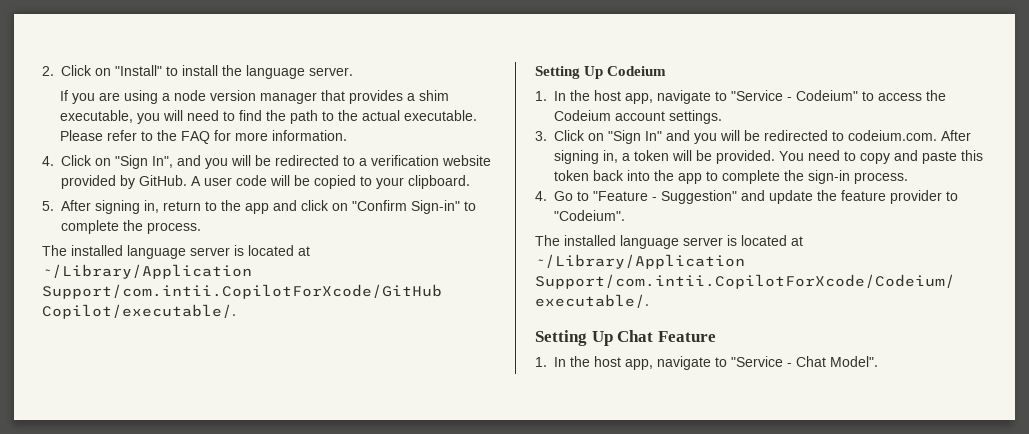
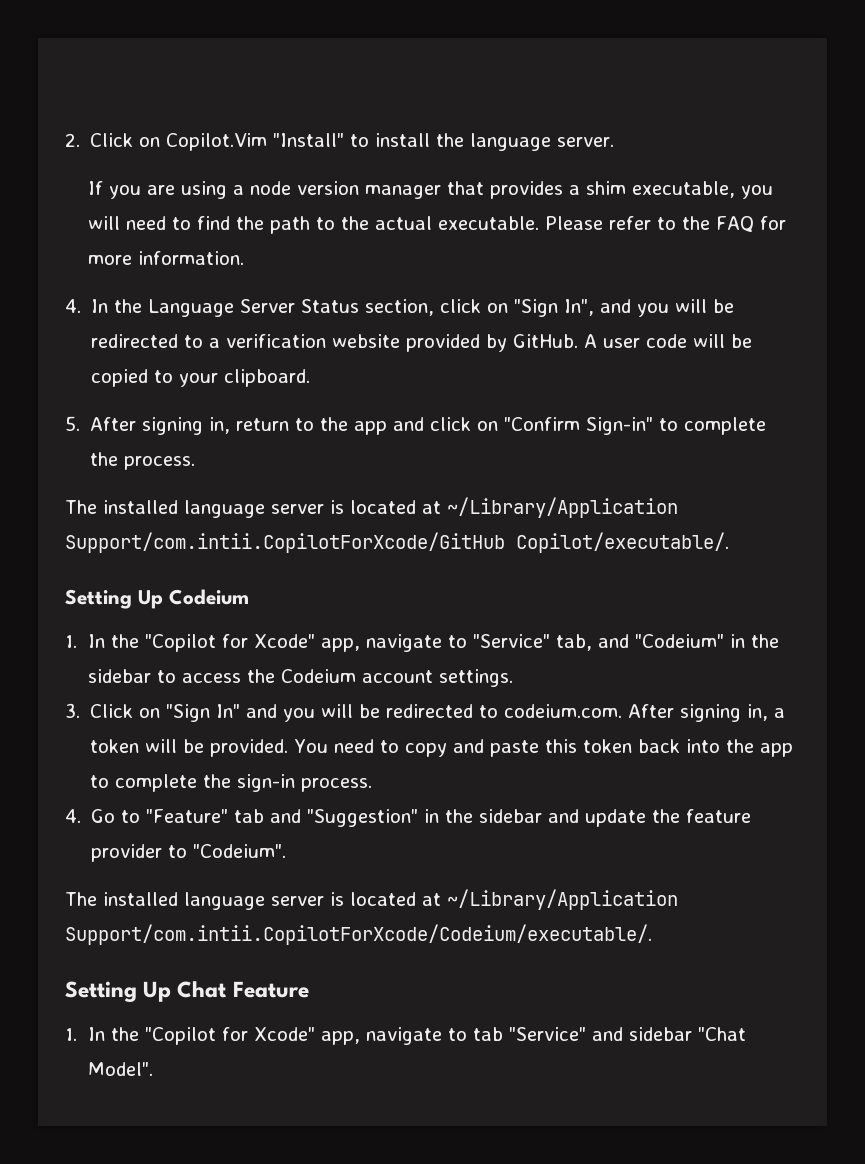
- 2. Click on "Install" to install the language server.
+ 2. Click on Copilot.Vim "Install" to install the language server.
- 4. Click on "Sign In", and you will be redirected to a verification website provided by GitHub.
+ 4. In the Language Server Status section, click on "Sign In", and you will be redirected to a verification website provided by GitHub.
- 1. In the host app, navigate to "Service - Codeium" to access the Codeium account settings.
+ 1. In the "Copilot for Xcode" app, navigate to "Service" tab, and "Codeium" in the sidebar to access the Codeium account settings.
- 4. Go to "Feature - Suggestion" and update the feature provider to "Codeium".
+ 4. Go to "Feature" tab and "Suggestion" in the sidebar and update the feature provider to "Codeium".
- 1. In the host app, navigate to "Service - Chat Model".
+ 1. In the "Copilot for Xcode" app, navigate to tab "Service" and sidebar "Chat Model".

